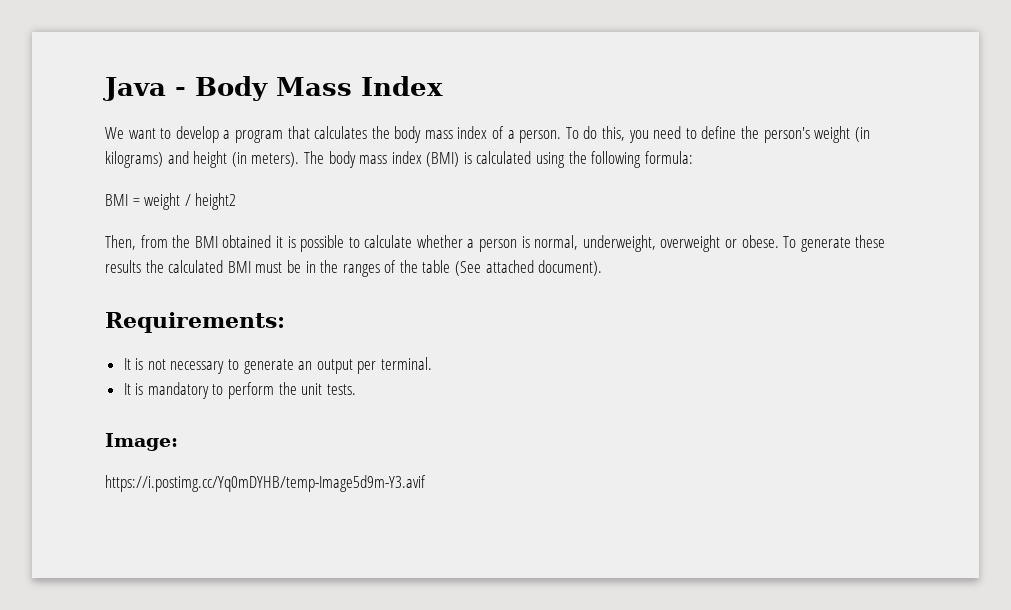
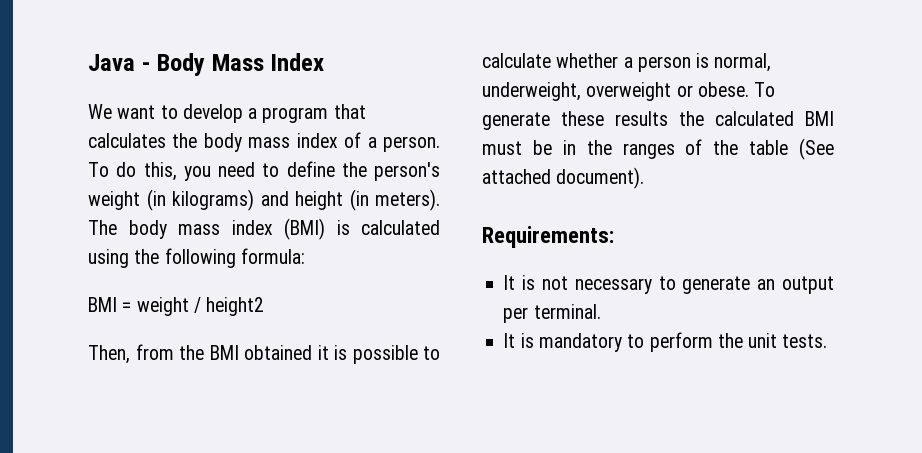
- Image:
- https://i.postimg.cc/Yq0mDYHB/temp-Image5d9m-Y3.avif

